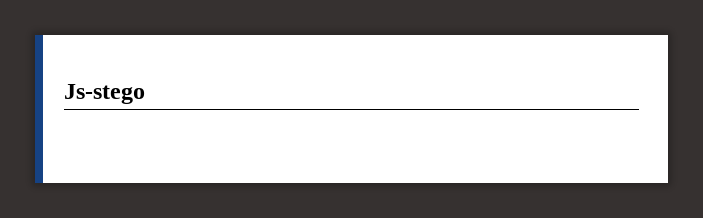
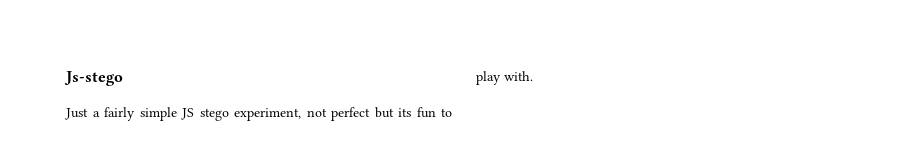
+ Just a fairly simple JS stego experiment, not perfect but its fun to play with.

